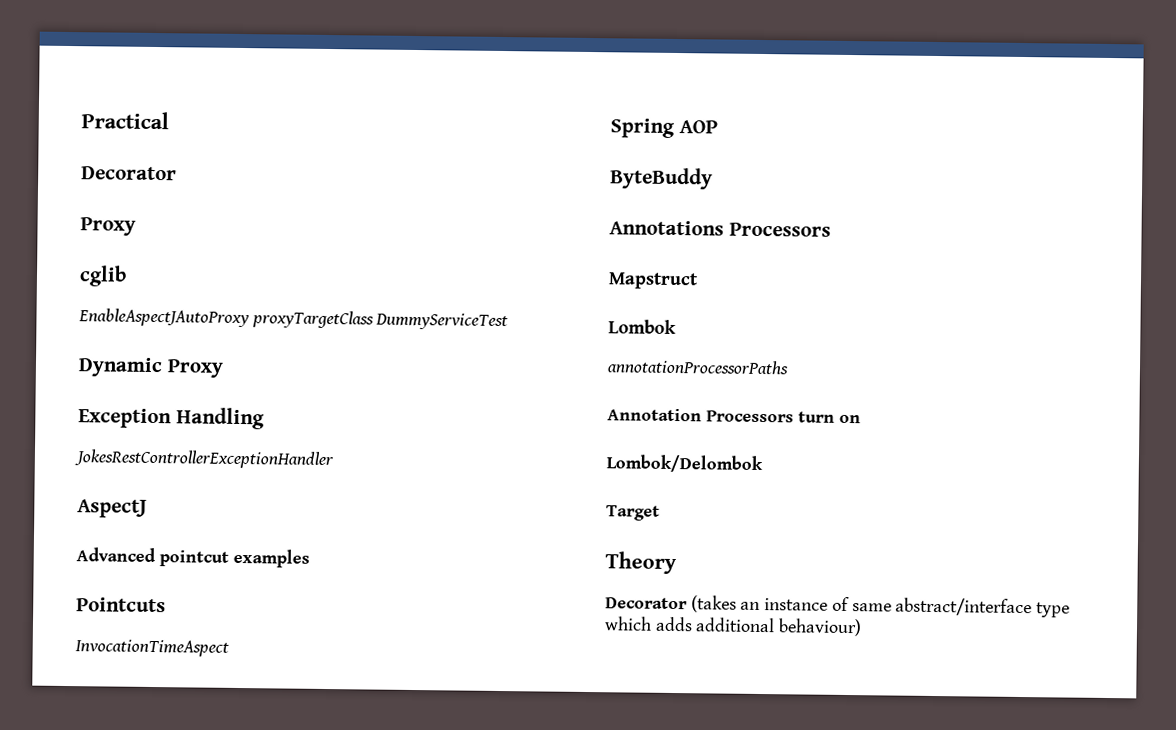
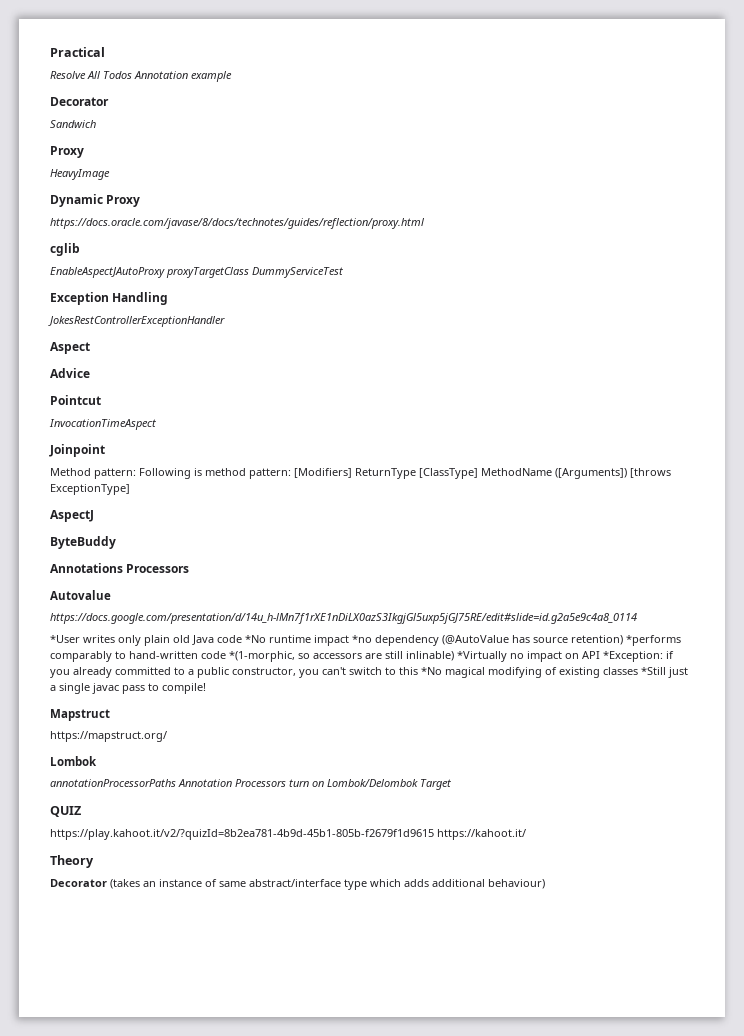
  Practical
+ Resolve All Todos Annotation example
  Decorator
+ Sandwich
  Proxy
+ HeavyImage
+ Dynamic Proxy
+ https://docs.oracle.com/javase/8/docs/technotes/guides/reflection/proxy.html
- Dynamic Proxy
+ Aspect
+ Advice
+ Pointcut
+ InvocationTimeAspect
+ Joinpoint
+ Method pattern: Following is method pattern: [Modifiers] ReturnType [ClassType] MethodName ([Arguments]) [throws ExceptionType]
  AspectJ
- Advanced pointcut examples
- Pointcuts
- InvocationTimeAspect
- Spring AOP
  ByteBuddy
  Annotations Processors
+ Autovalue
+ https://docs.google.com/presentation/d/14u_h-lMn7f1rXE1nDiLX0azS3IkgjGl5uxp5jGJ75RE/edit#slide=id.g2a5e9c4a8_0114
+ *User writes only plain old Java code *No runtime impact *no dependency (@AutoValue has source retention) *performs comparably to hand-written code *(1-morphic, so accessors are still inlinable) *Virtually no impact on API *Exception: if you already committed to a public constructor, you can't switch to this *No magical modifying of existing classes *Still just a single javac pass to compile!
+ https://mapstruct.org/
- annotationProcessorPaths
- Annotation Processors turn on
- Lombok/Delombok
- Target
+ annotationProcessorPaths Annotation Processors turn on Lombok/Delombok Target
+ QUIZ
+ https://play.kahoot.it/v2/?quizId=8b2ea781-4b9d-45b1-805b-f2679f1d9615 https://kahoot.it/

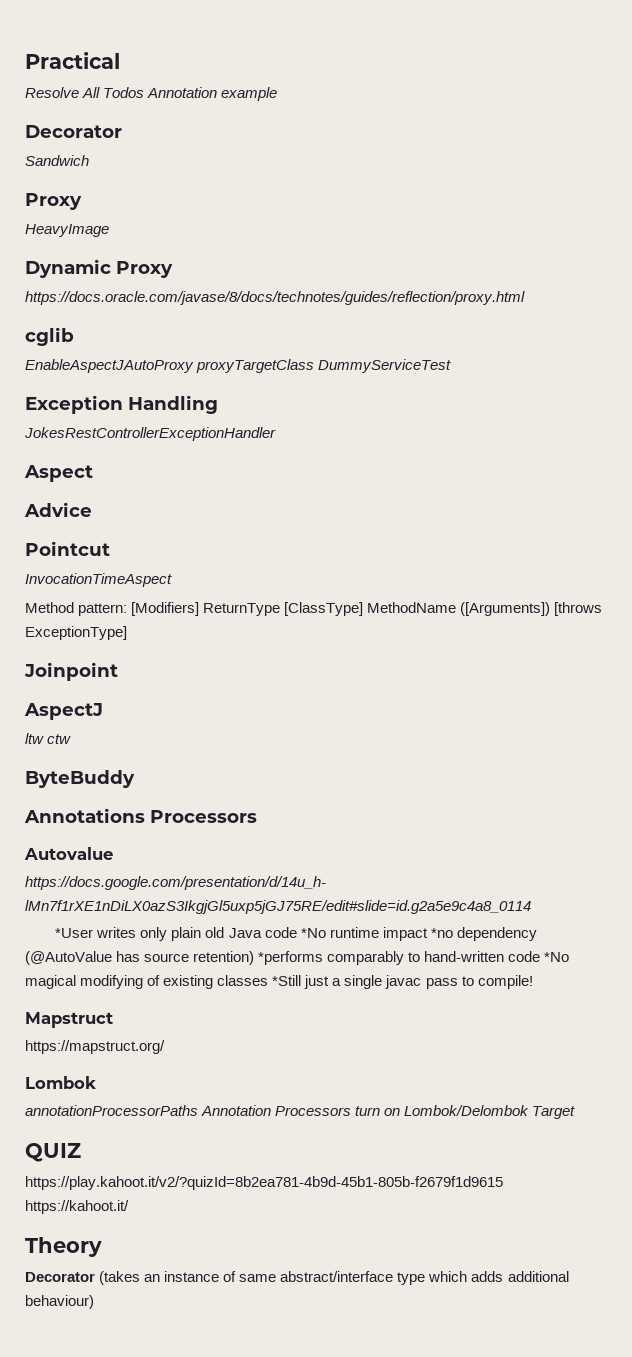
- Joinpoint
- Method pattern: Following is method pattern: [Modifiers] ReturnType [ClassType] MethodName ([Arguments]) [throws ExceptionType]
+ Method pattern: [Modifiers] ReturnType [ClassType] MethodName ([Arguments]) [throws ExceptionType]
+ Joinpoint
+ ltw ctw
- *User writes only plain old Java code *No runtime impact *no dependency (@AutoValue has source retention) *performs comparably to hand-written code *(1-morphic, so accessors are still inlinable) *Virtually no impact on API *Exception: if you already committed to a public constructor, you can't switch to this *No magical modifying of existing classes *Still just a single javac pass to compile!
+ *User writes only plain old Java code *No runtime impact *no dependency (@AutoValue has source retention) *performs comparably to hand-written code *No magical modifying of existing classes *Still just a single javac pass to compile!

